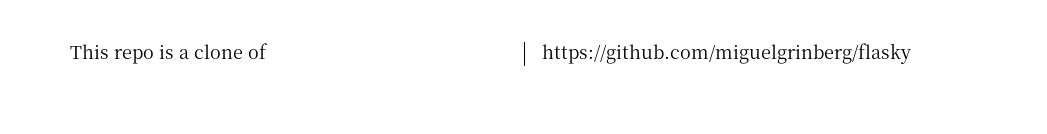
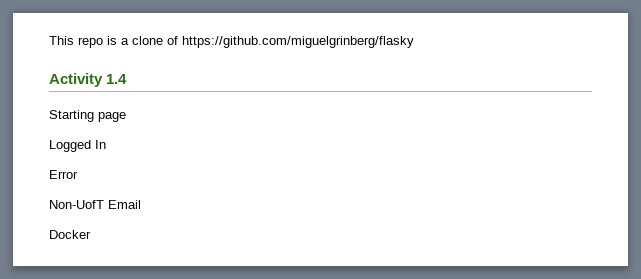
+ Activity 1.4
+ Starting page
+ Logged In
+ Error
+ Non-UofT Email
+ Docker

